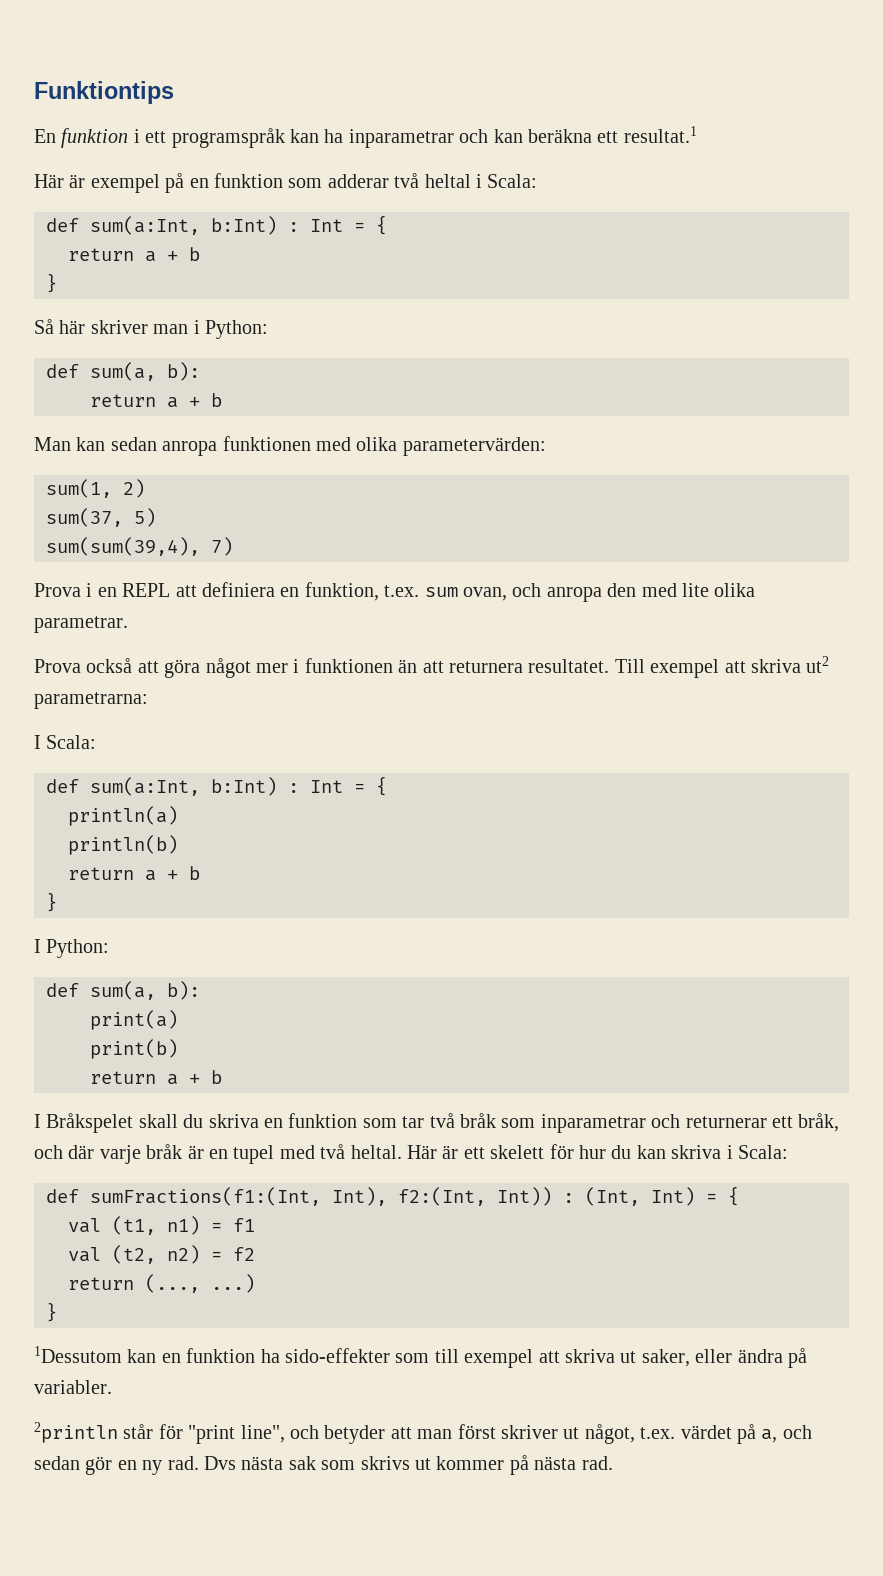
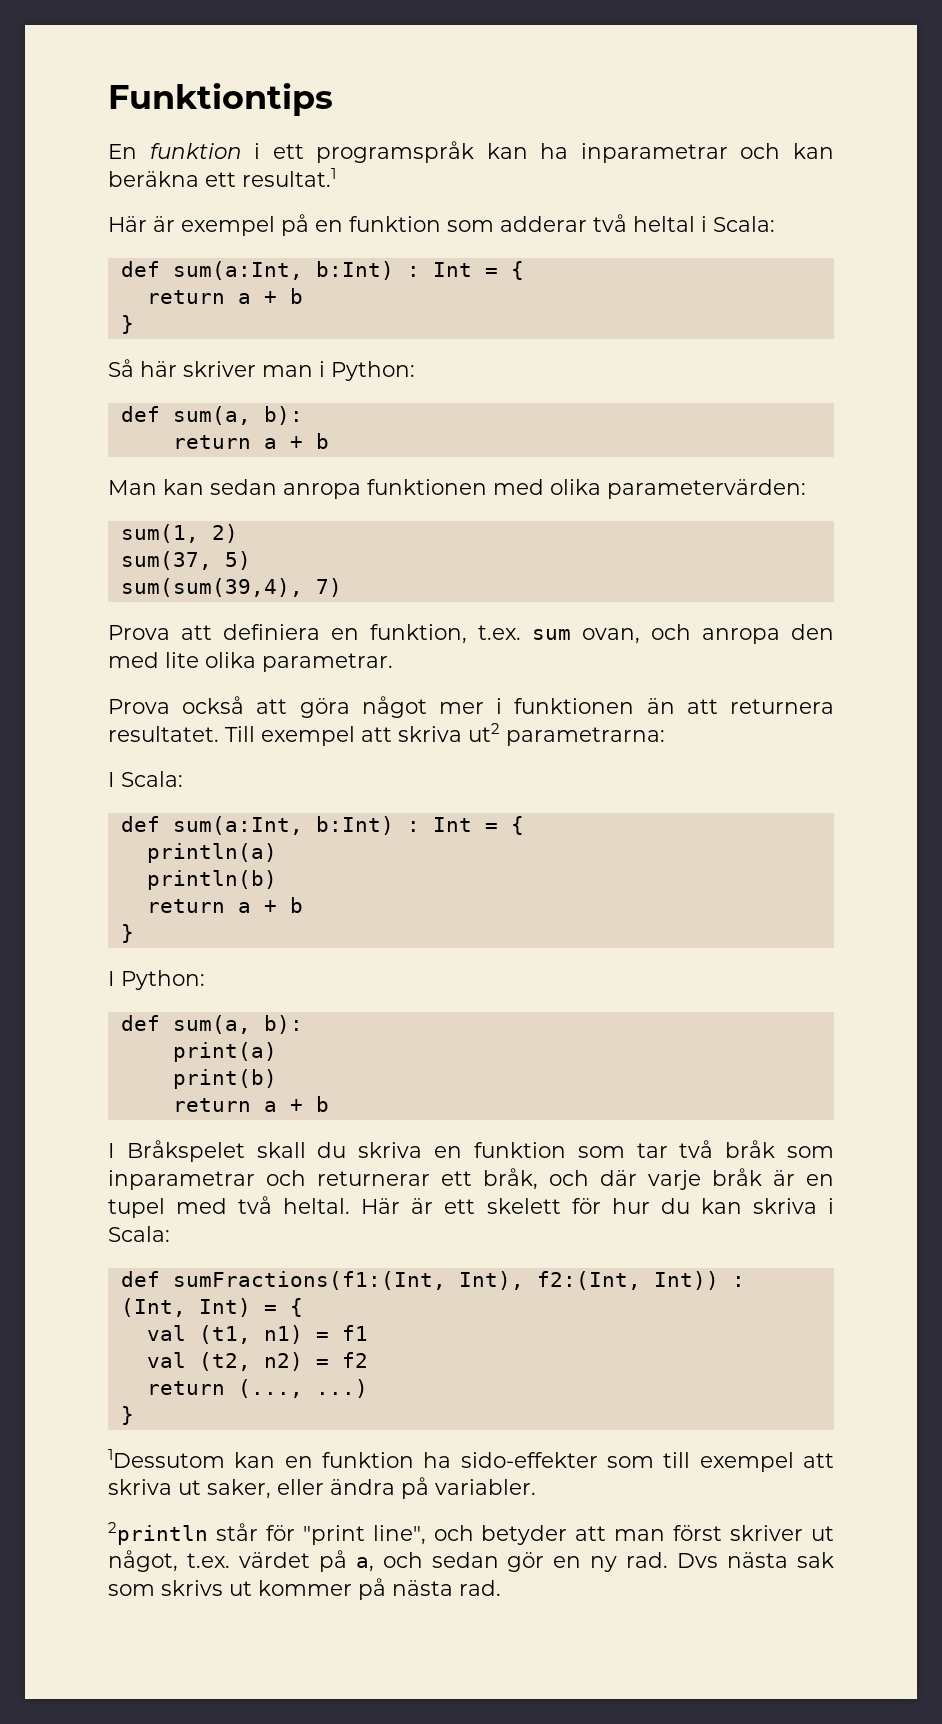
- Prova i en REPL att definiera en funktion, t.ex. sum ovan, och anropa den med lite olika parametrar.
+ Prova att definiera en funktion, t.ex. sum ovan, och anropa den med lite olika parametrar.

